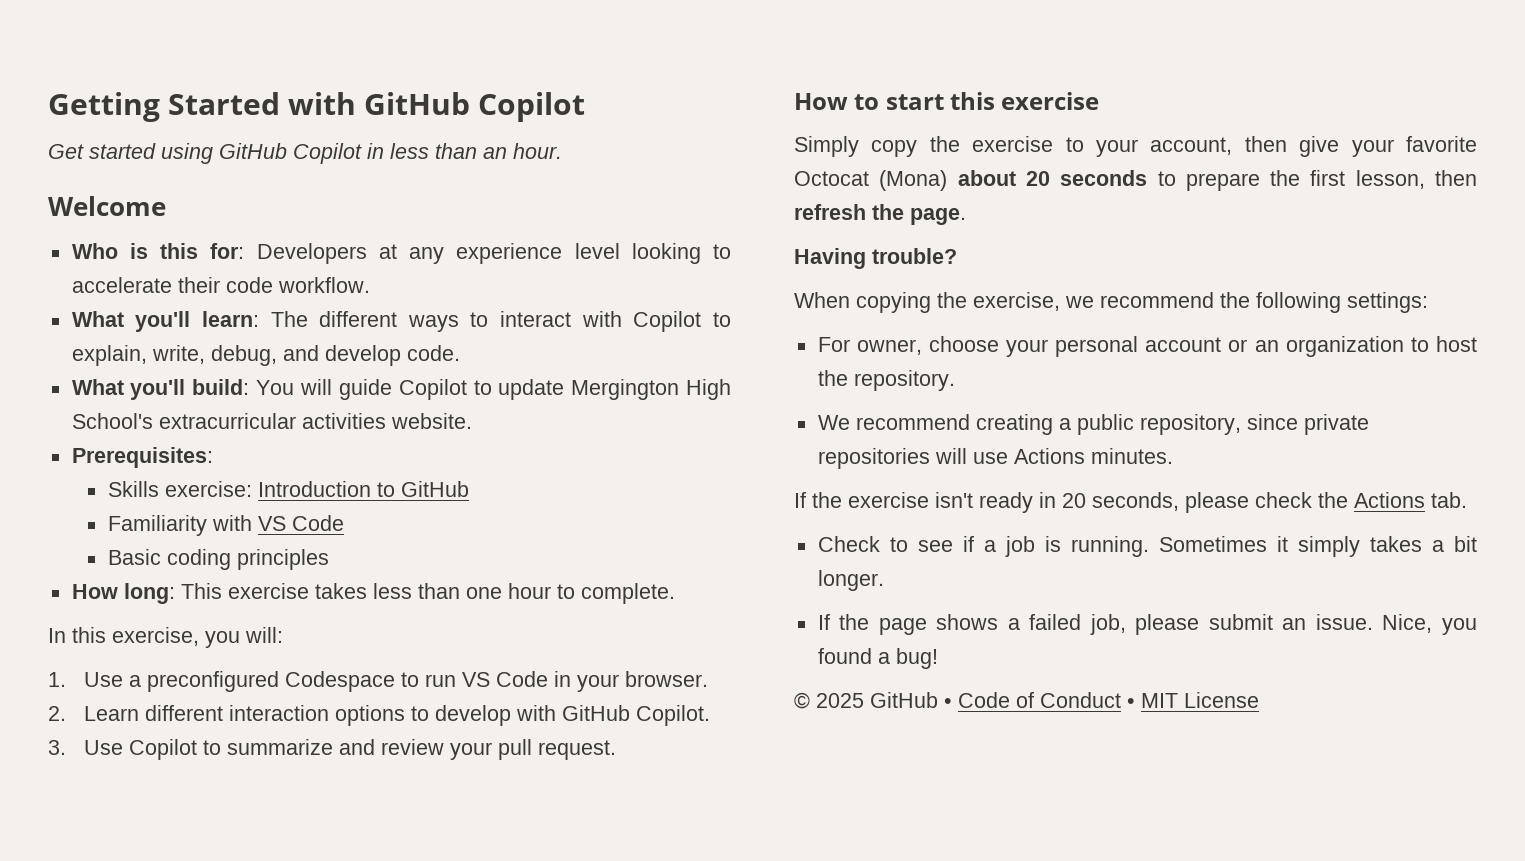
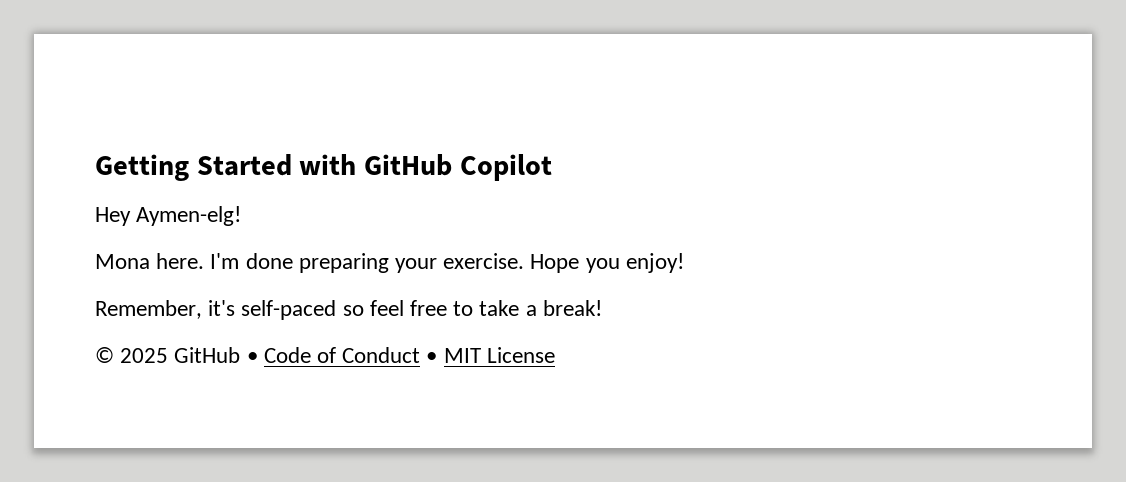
- Get started using GitHub Copilot in less than an hour.
- Welcome
- Who is this for: Developers at any experience level looking to accelerate their code workflow.
- What you'll learn: The different ways to interact with Copilot to explain, write, debug, and develop code.
- What you'll build: You will guide Copilot to update Mergington High School's extracurricular activities website.
- Prerequisites:
- Skills exercise: Introduction to GitHub
- Familiarity with VS Code
- Basic coding principles
- How long: This exercise takes less than one hour to complete.
- In this exercise, you will:
- 1. Use a preconfigured Codespace to run VS Code in your browser.
- 2. Learn different interaction options to develop with GitHub Copilot.
- 3. Use Copilot to summarize and review your pull request.
- How to start this exercise
- Simply copy the exercise to your account, then give your favorite Octocat (Mona) about 20 seconds to prepare the first lesson, then refresh the page.
- Having trouble?
- When copying the exercise, we recommend the following settings:
- For owner, choose your personal account or an organization to host the repository.
- We recommend creating a public repository, since private repositories will use Actions minutes.
- If the exercise isn't ready in 20 seconds, please check the Actions tab.
- Check to see if a job is running. Sometimes it simply takes a bit longer.
- If the page shows a failed job, please submit an issue. Nice, you found a bug!
+ Hey Aymen-elg!
+ Mona here. I'm done preparing your exercise. Hope you enjoy!
+ Remember, it's self-paced so feel free to take a break!

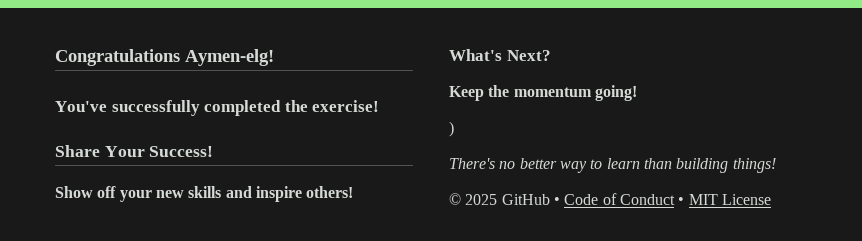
- Getting Started with GitHub Copilot
- Hey Aymen-elg!
- Mona here. I'm done preparing your exercise. Hope you enjoy!
- Remember, it's self-paced so feel free to take a break!
+ Congratulations Aymen-elg!
+ You've successfully completed the exercise!
+ Share Your Success!
+ Show off your new skills and inspire others!
+ What's Next?
+ Keep the momentum going!
+ )
+ There's no better way to learn than building things!

